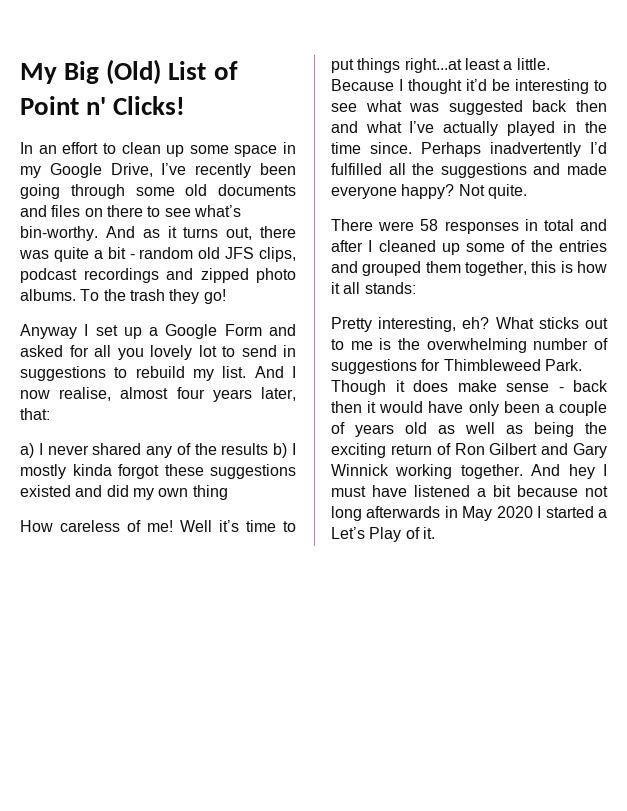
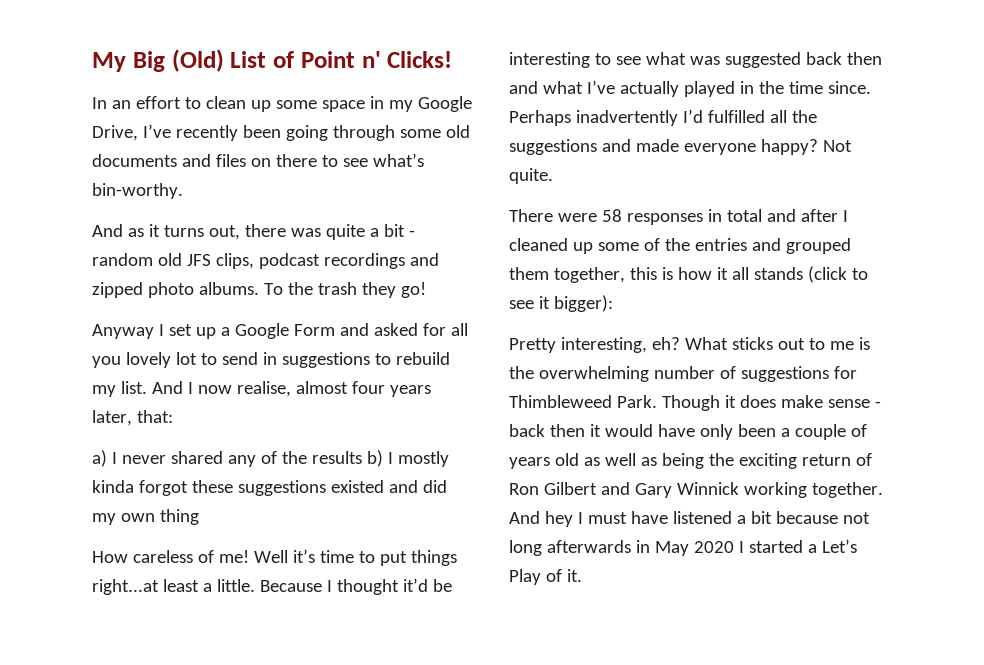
- In an effort to clean up some space in my Google Drive, I’ve recently been going through some old documents and files on there to see what’s bin-worthy. And as it turns out, there was quite a bit - random old JFS clips, podcast recordings and zipped photo albums.
+ In an effort to clean up some space in my Google Drive, I’ve recently been going through some old documents and files on there to see what’s bin-worthy.
+ And as it turns out, there was quite a bit - random old JFS clips, podcast recordings and zipped photo albums.
- There were 58 responses in total and after I cleaned up some of the entries and grouped them together, this is how it all stands:
+ There were 58 responses in total and after I cleaned up some of the entries and grouped them together, this is how it all stands (click to see it bigger):

